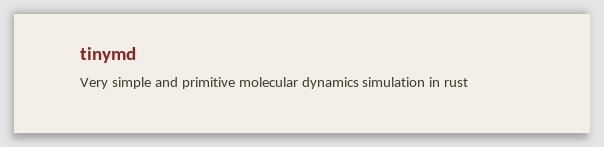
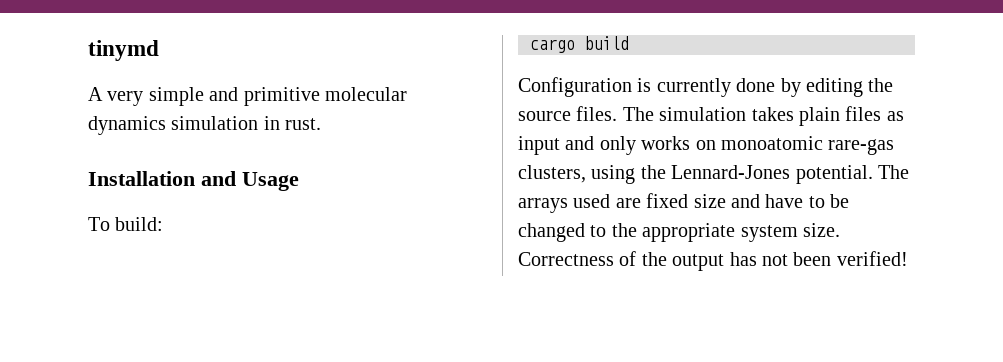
- Very simple and primitive molecular dynamics simulation in rust
+ A very simple and primitive molecular dynamics simulation in rust.
+ Installation and Usage
+ To build:
+ cargo build
+ Configuration is currently done by editing the source files. The simulation takes plain files as input and only works on monoatomic rare-gas clusters, using the Lennard-Jones potential. The arrays used are fixed size and have to be changed to the appropriate system size. Correctness of the output has not been verified!

